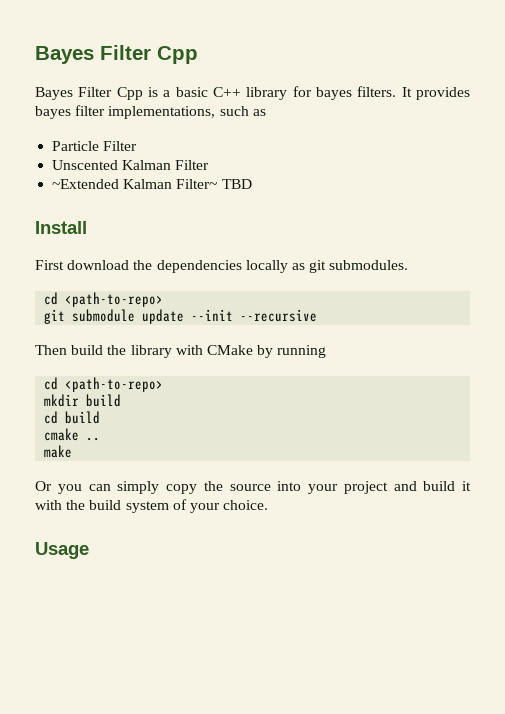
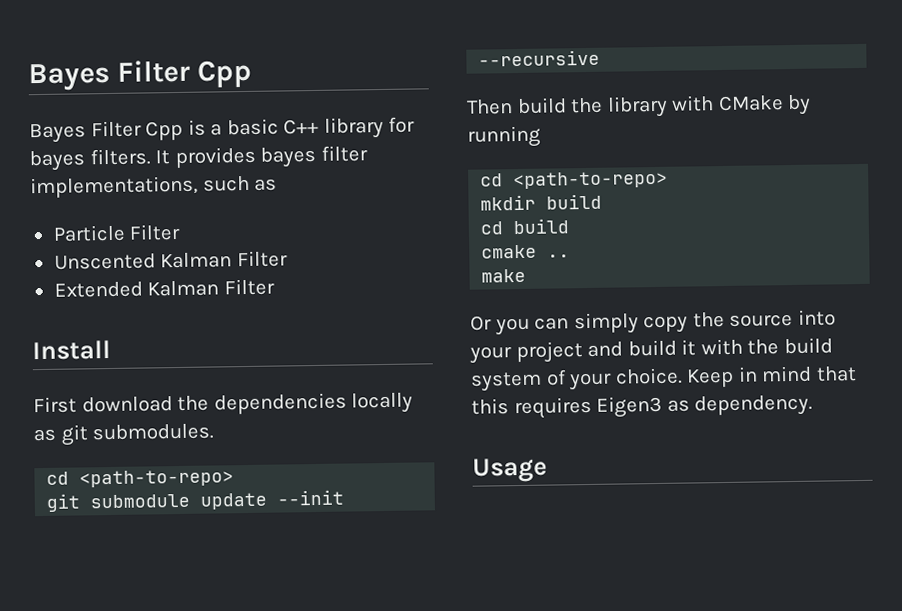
- ~Extended Kalman Filter~ TBD
+ Extended Kalman Filter
+ Keep in mind that this requires Eigen3 as dependency.

